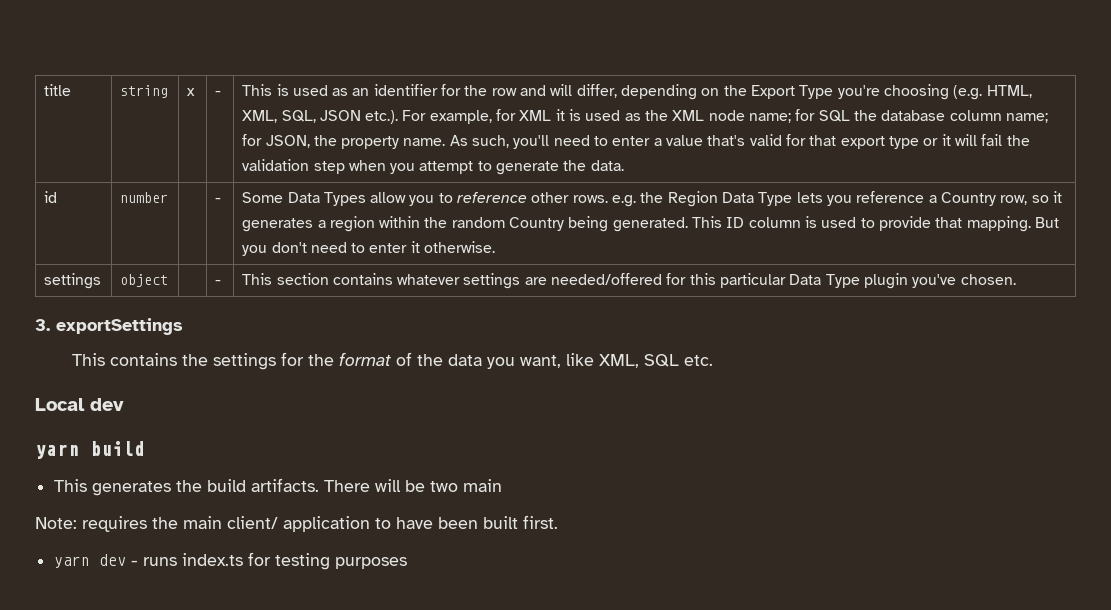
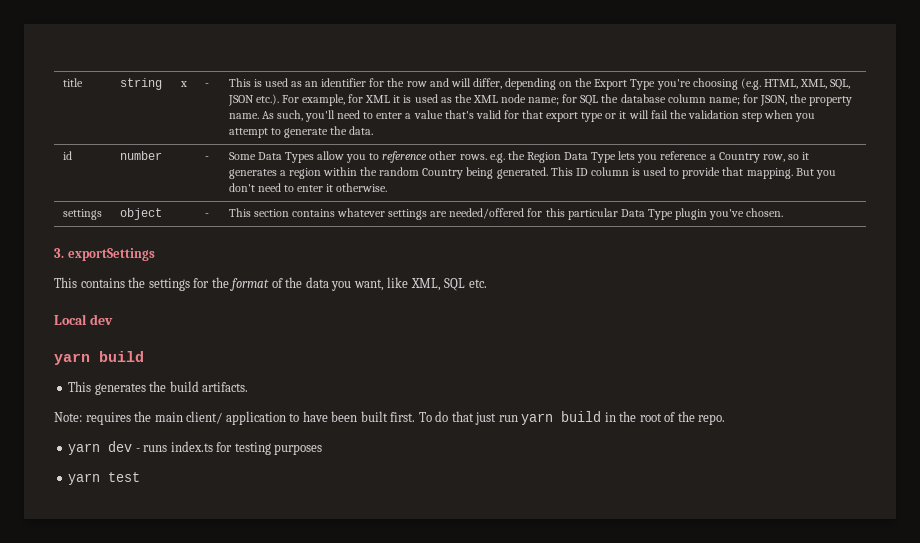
- There will be two main
+ To do that just run yarn build in the root of the repo.
+ yarn test

